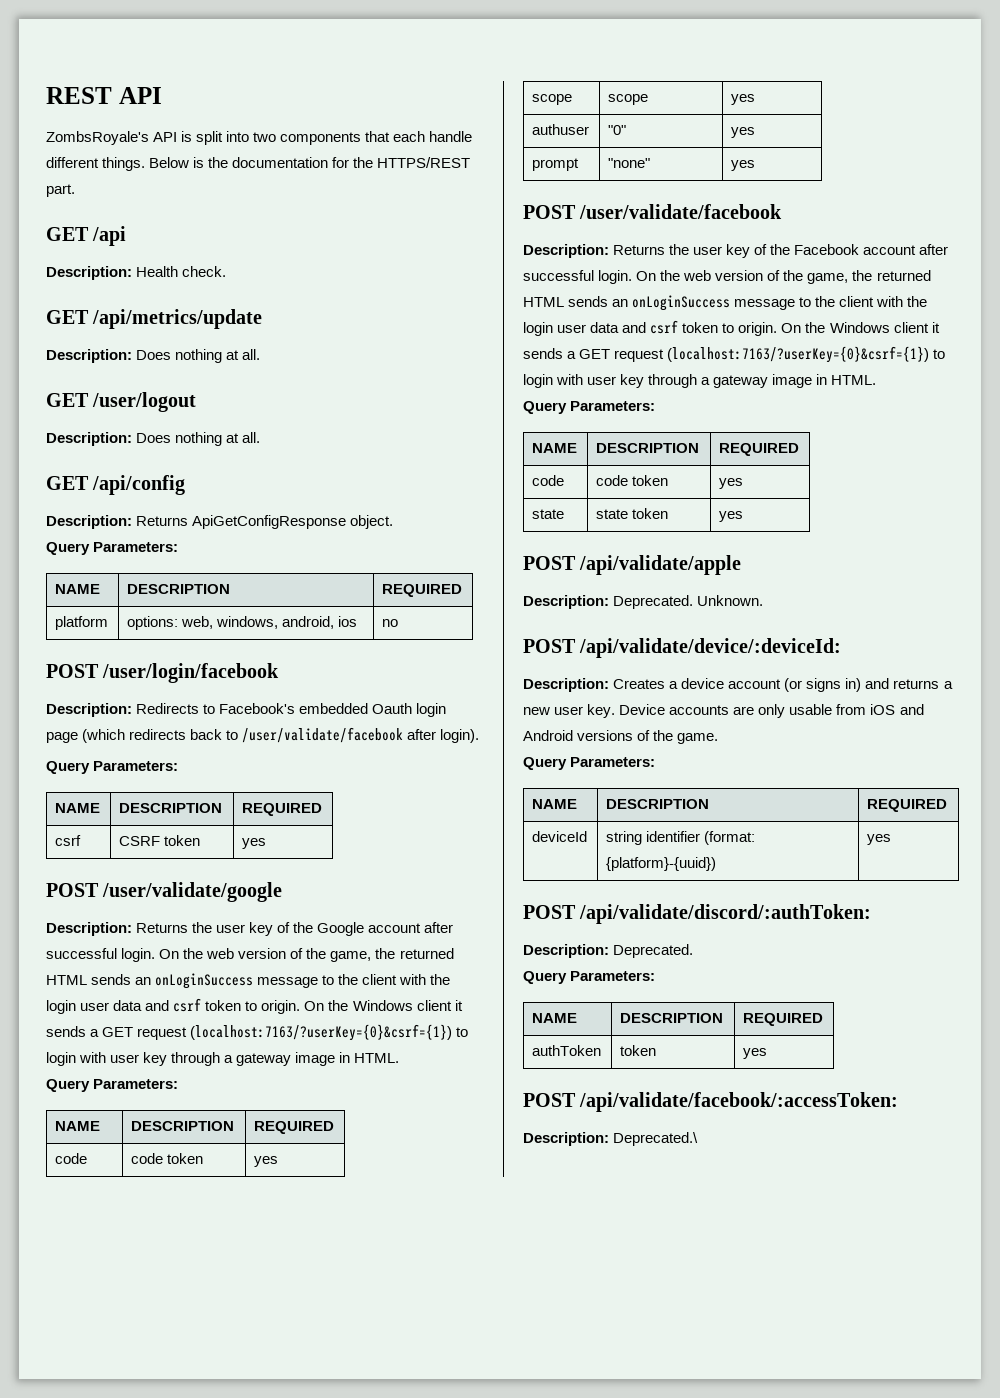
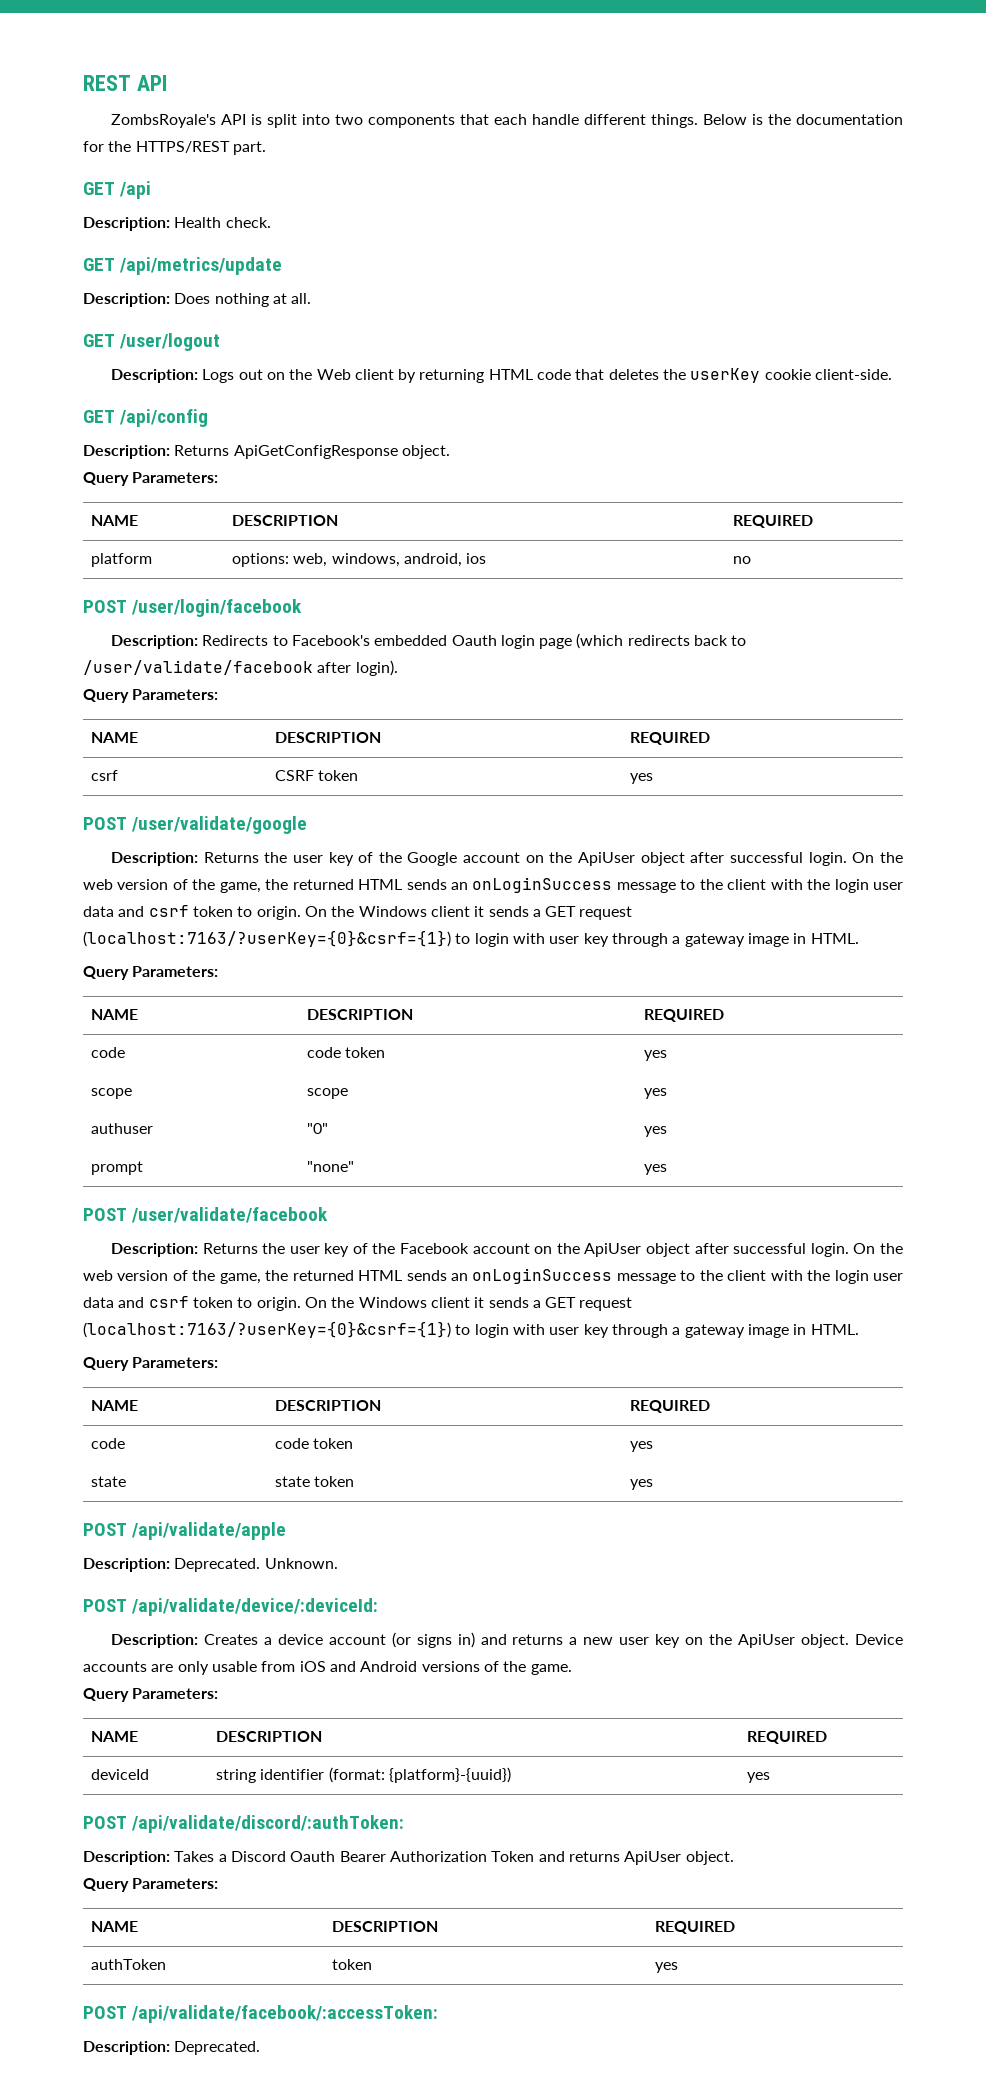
  GET /user/logout
- Description: Does nothing at all.
+ Description: Logs out on the Web client by returning HTML code that deletes the userKey cookie client-side.
- Description: Returns the user key of the Google account after successful login.
+ Description: Returns the user key of the Google account on the ApiUser object after successful login.
- Description: Returns the user key of the Facebook account after successful login.
+ Description: Returns the user key of the Facebook account on the ApiUser object after successful login.
- Description: Creates a device account (or signs in) and returns a new user key.
+ Description: Creates a device account (or signs in) and returns a new user key on the ApiUser object.
  POST /api/validate/discord/:authToken:
- Description: Deprecated.
+ Description: Takes a Discord Oauth Bearer Authorization Token and returns ApiUser object.
  POST /api/validate/facebook/:accessToken:
- Description: Deprecated.\
+ Description: Deprecated.

